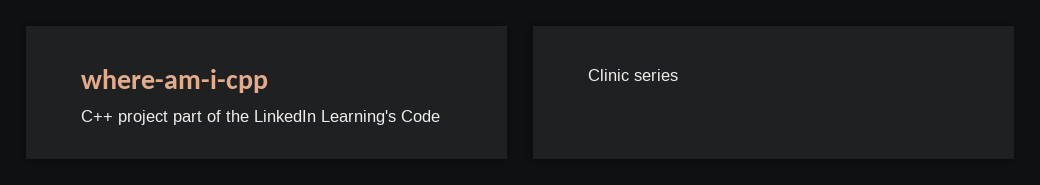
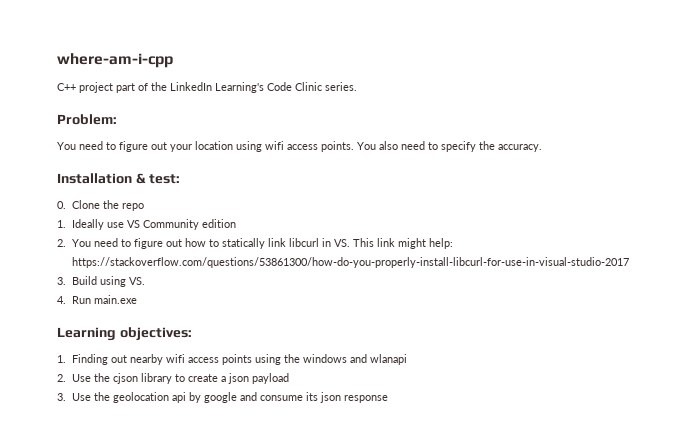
- C++ project part of the LinkedIn Learning's Code Clinic series
+ C++ project part of the LinkedIn Learning's Code Clinic series.
+ Problem:
+ You need to figure out your location using wifi access points. You also need to specify the accuracy.
+ Installation & test:
+ 0. Clone the repo
+ 1. Ideally use VS Community edition
+ 2. You need to figure out how to statically link libcurl in VS. This link might help: https://stackoverflow.com/questions/53861300/how-do-you-properly-install-libcurl-for-use-in-visual-studio-2017
+ 3. Build using VS.
+ 4. Run main.exe
+ Learning objectives:
+ 1. Finding out nearby wifi access points using the windows and wlanapi
+ 2. Use the cjson library to create a json payload
+ 3. Use the geolocation api by google and consume its json response

